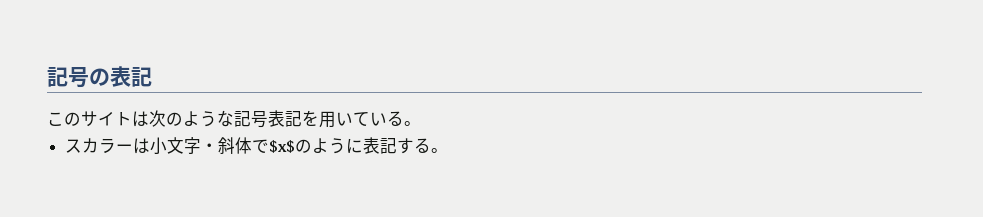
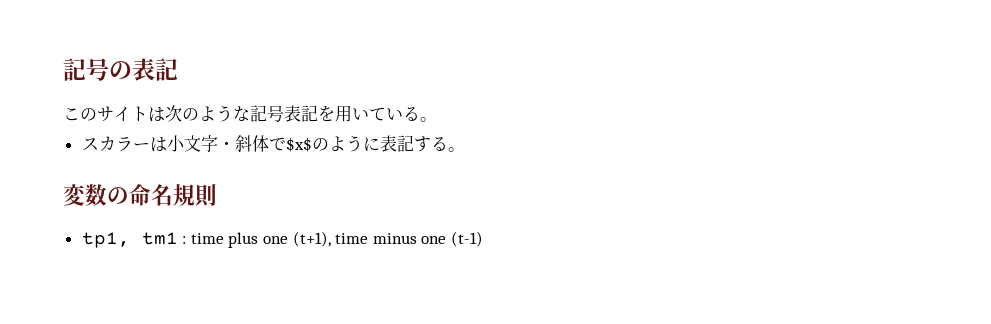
+ 変数の命名規則
+ tp1, tm1 : time plus one (t+1), time minus one (t-1)

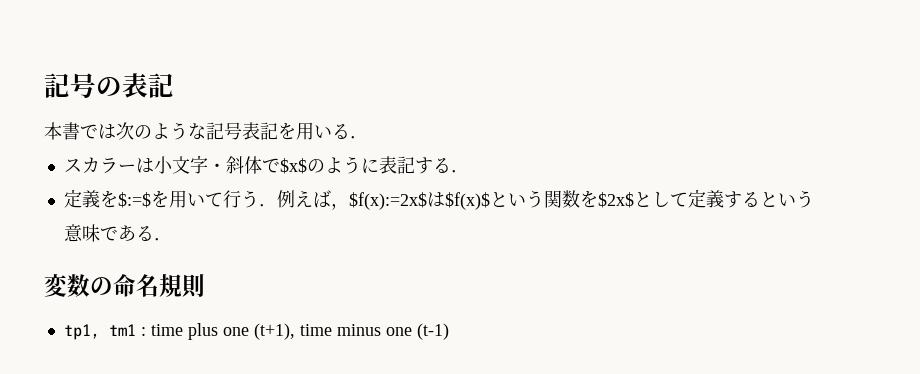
- このサイトは次のような記号表記を用いている。
+ 本書では次のような記号表記を用いる．
- スカラーは小文字・斜体で$x$のように表記する。
+ スカラーは小文字・斜体で$x$のように表記する．
+ 定義を$:=$を用いて行う．例えば，$f(x):=2x$は$f(x)$という関数を$2x$として定義するという意味である．

